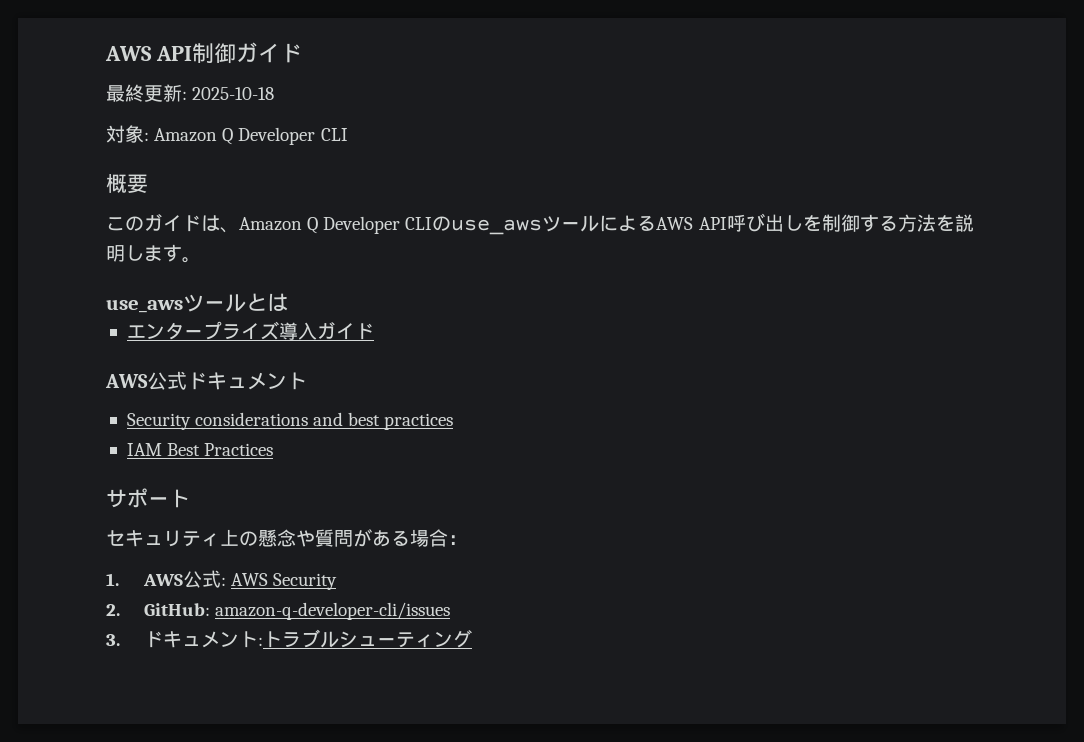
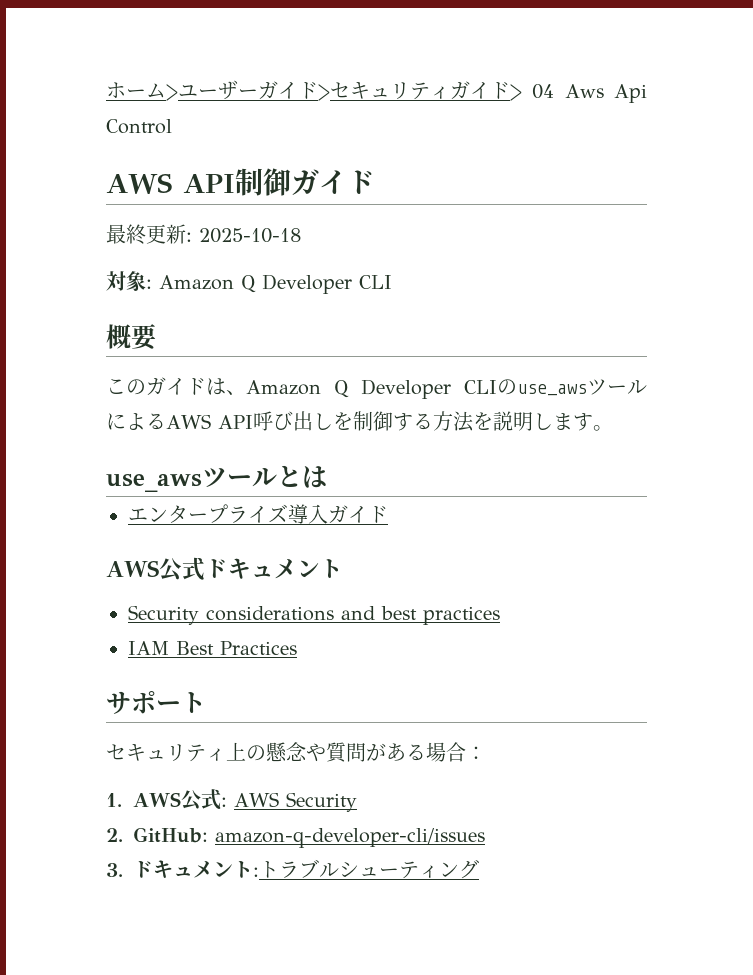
+ ホーム>ユーザーガイド>セキュリティガイド> 04 Aws Api Control

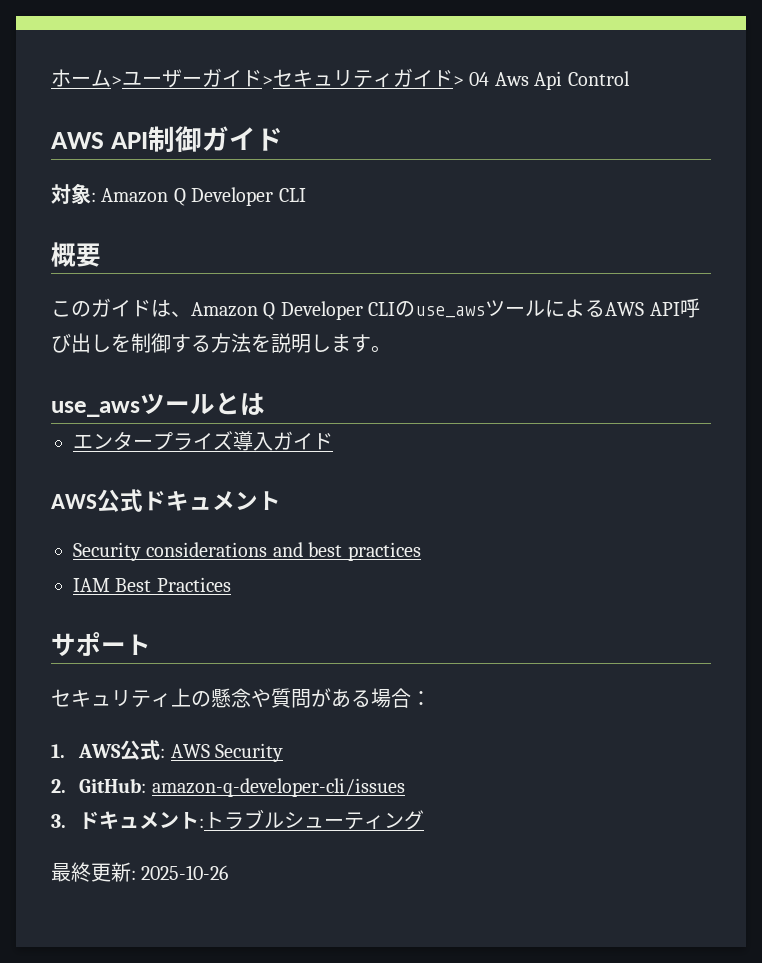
- 最終更新: 2025-10-18
+ 最終更新: 2025-10-26

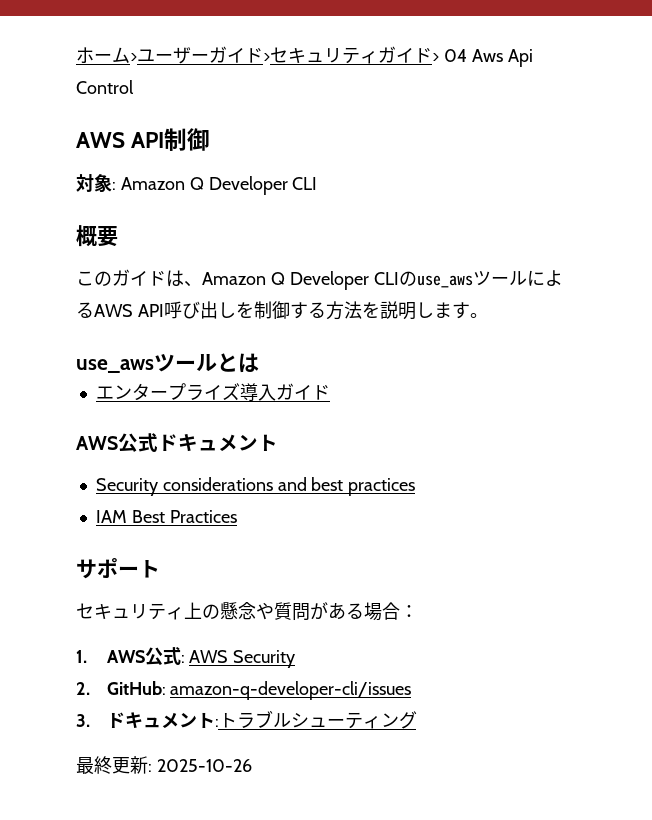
- AWS API制御ガイド
+ AWS API制御

